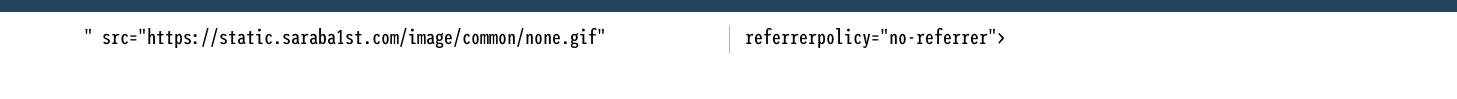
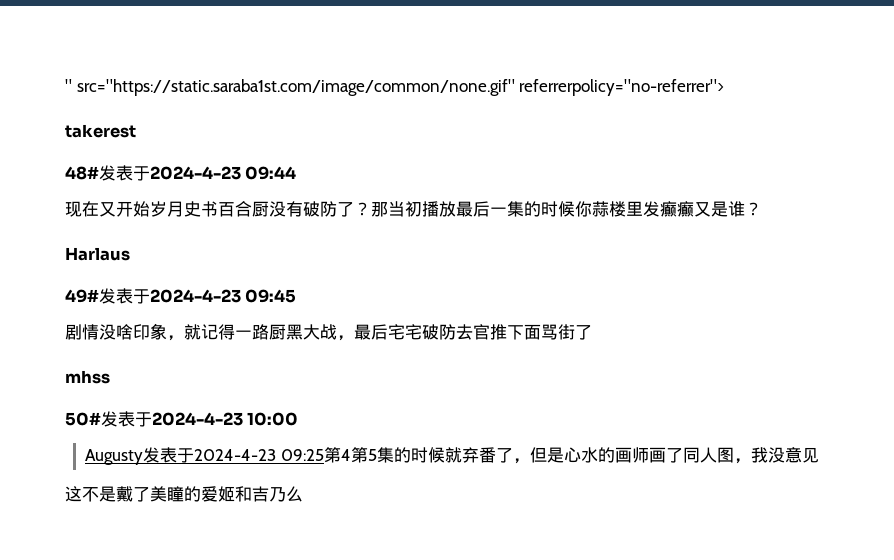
+ takerest
+ 48#发表于2024-4-23 09:44
+ 现在又开始岁月史书百合厨没有破防了？那当初播放最后一集的时候你蒜楼里发癫癫又是谁？
+ Harlaus
+ 49#发表于2024-4-23 09:45
+ 剧情没啥印象，就记得一路厨黑大战，最后宅宅破防去官推下面骂街了
+ mhss
+ 50#发表于2024-4-23 10:00
+ Augusty发表于2024-4-23 09:25第4第5集的时候就弃番了，但是心水的画师画了同人图，我没意见
+ 这不是戴了美瞳的爱姬和吉乃么

